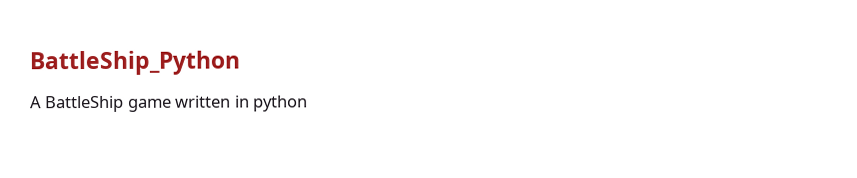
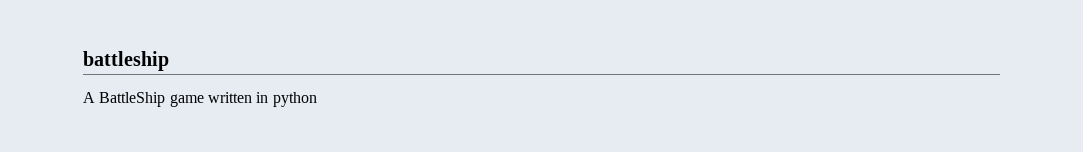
- BattleShip_Python
+ battleship

